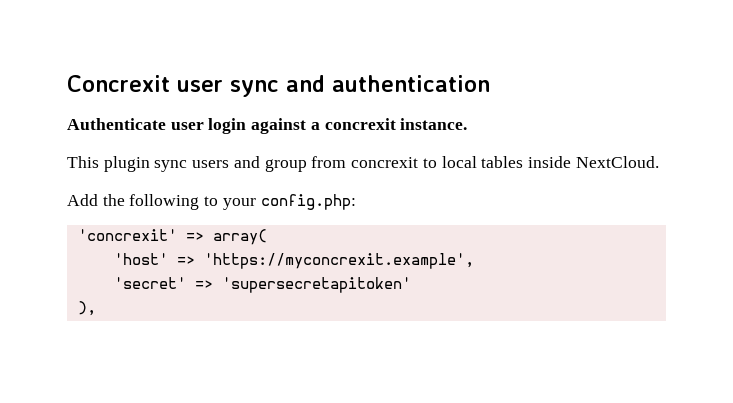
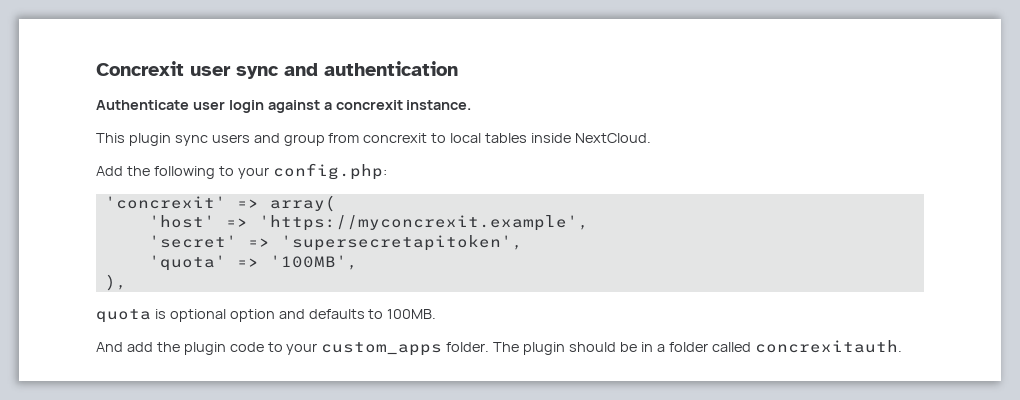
- 'secret' => 'supersecretapitoken'
+ 'secret' => 'supersecretapitoken',
+ 'quota' => '100MB',
  ),
+ quota is optional option and defaults to 100MB.
+ And add the plugin code to your custom_apps folder. The plugin should be in a folder called concrexitauth.

